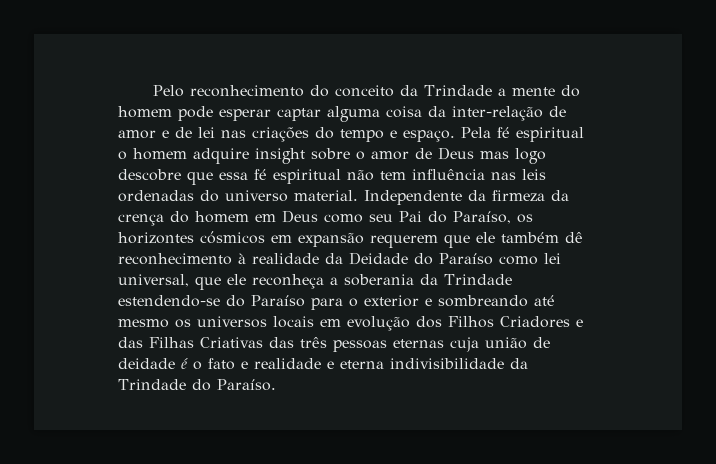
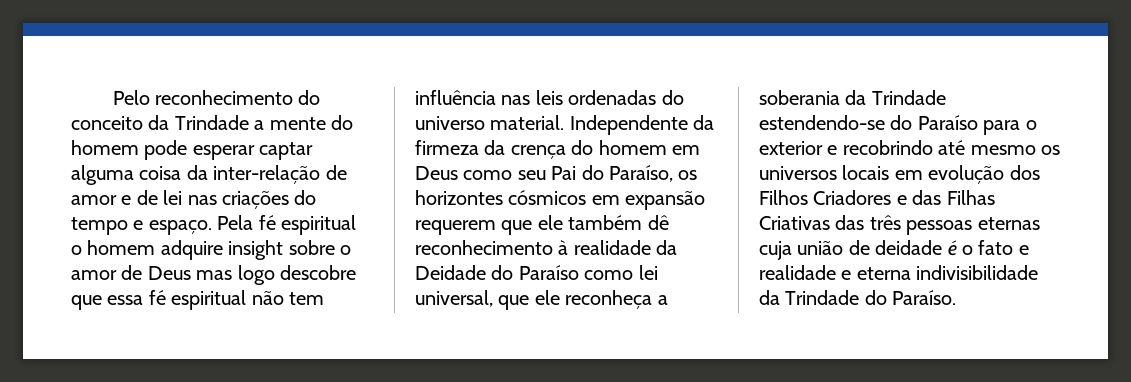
- Independente da firmeza da crença do homem em Deus como seu Pai do Paraíso, os horizontes cósmicos em expansão requerem que ele também dê reconhecimento à realidade da Deidade do Paraíso como lei universal, que ele reconheça a soberania da Trindade estendendo-se do Paraíso para o exterior e sombreando até mesmo os universos locais em evolução dos Filhos Criadores e das Filhas Criativas das três pessoas eternas cuja união de deidade é o fato e realidade e eterna indivisibilidade da Trindade do Paraíso.
+ Independente da firmeza da crença do homem em Deus como seu Pai do Paraíso, os horizontes cósmicos em expansão requerem que ele também dê reconhecimento à realidade da Deidade do Paraíso como lei universal, que ele reconheça a soberania da Trindade estendendo-se do Paraíso para o exterior e recobrindo até mesmo os universos locais em evolução dos Filhos Criadores e das Filhas Criativas das três pessoas eternas cuja união de deidade é o fato e realidade e eterna indivisibilidade da Trindade do Paraíso.

